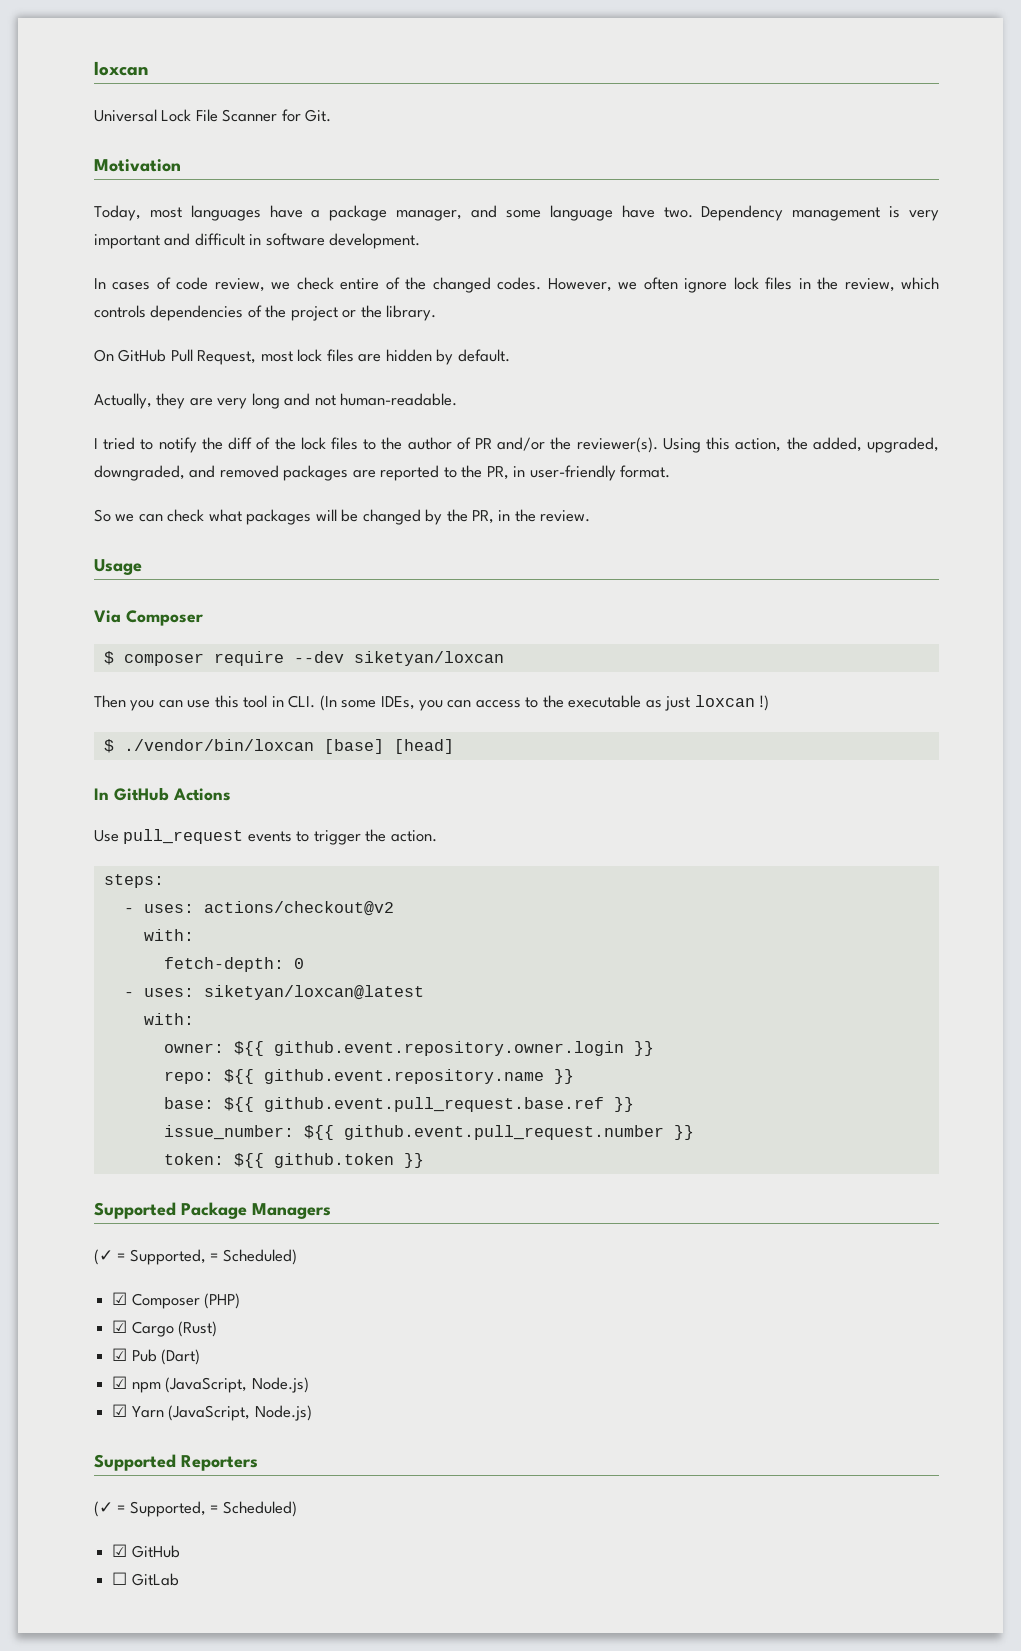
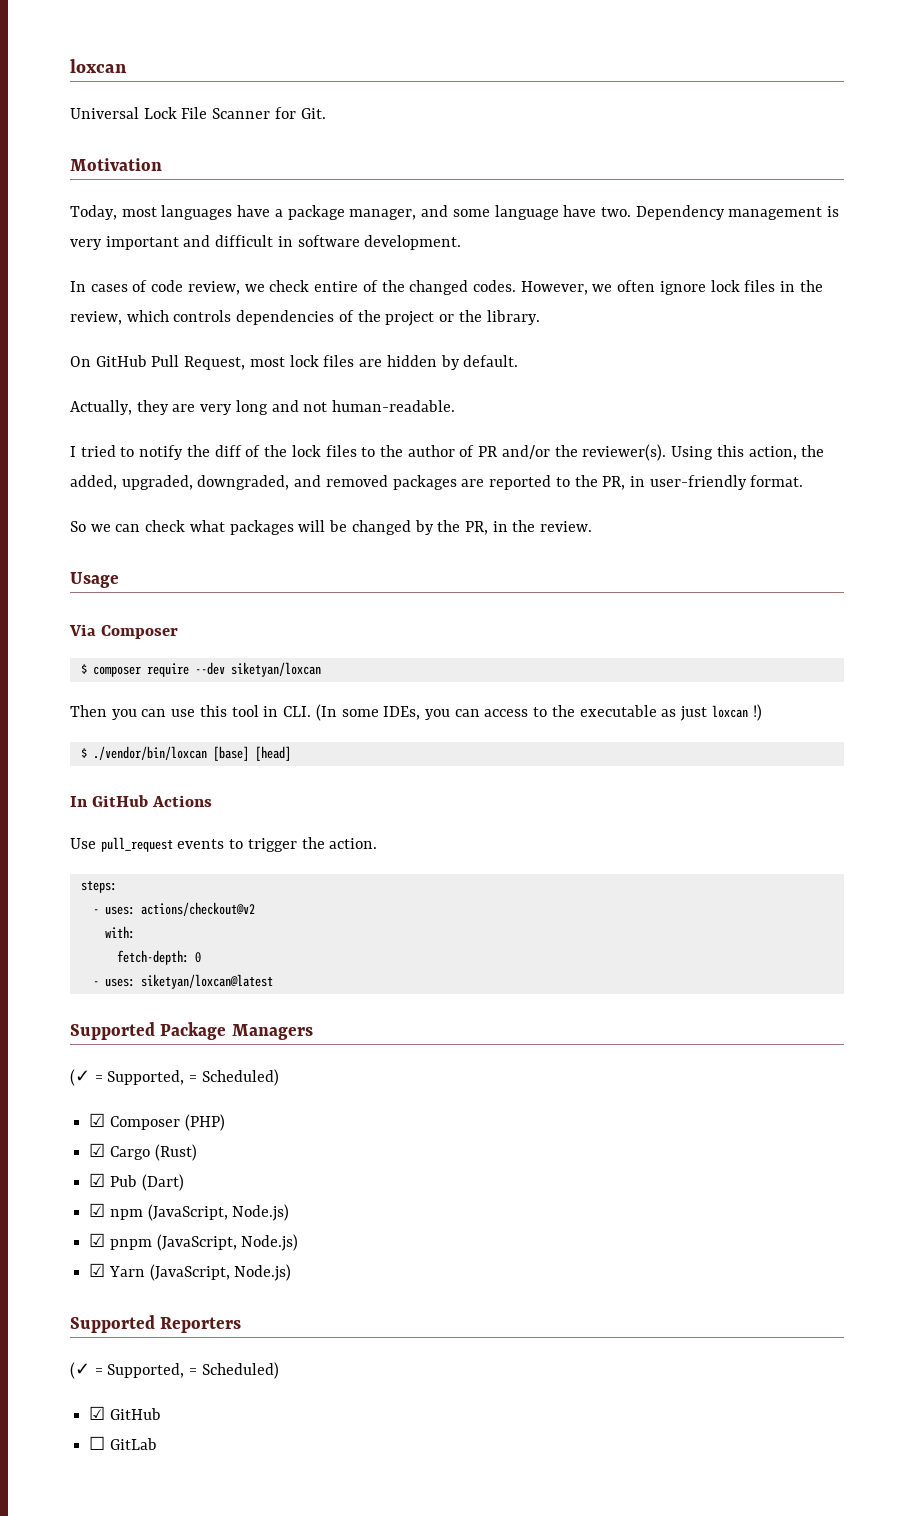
  - uses: siketyan/loxcan@latest
- with:
- owner: ${{ github.event.repository.owner.login }}
- repo: ${{ github.event.repository.name }}
- base: ${{ github.event.pull_request.base.ref }}
- issue_number: ${{ github.event.pull_request.number }}
- token: ${{ github.token }}
+ ☑ pnpm (JavaScript, Node.js)

